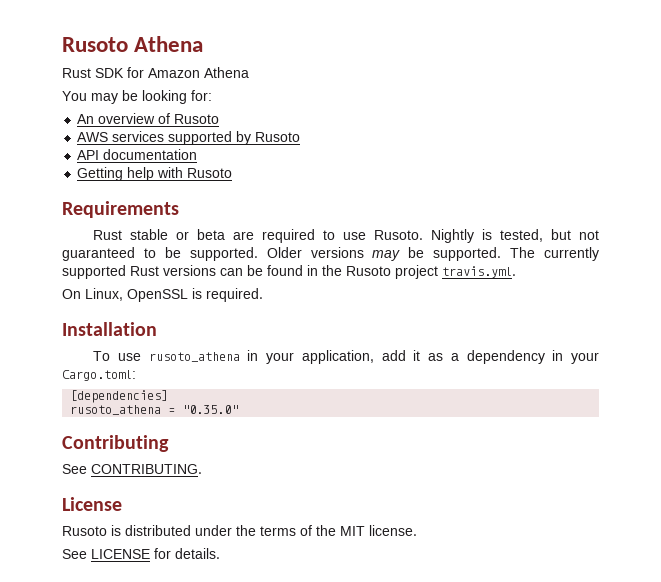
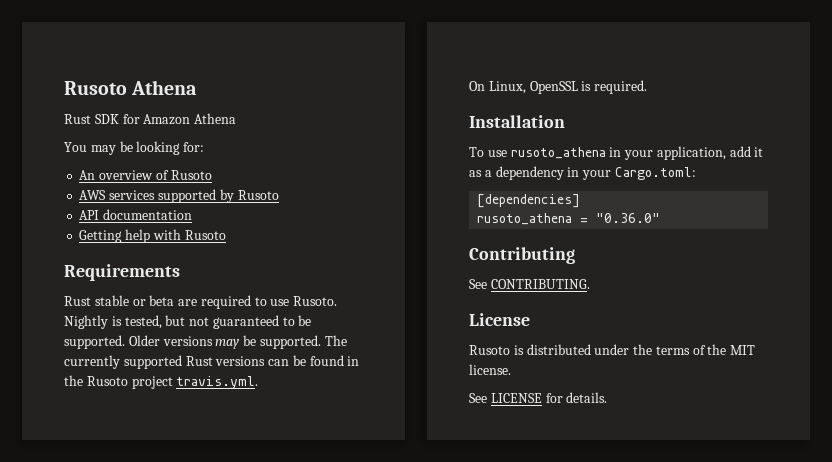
- rusoto_athena = "0.35.0"
+ rusoto_athena = "0.36.0"

